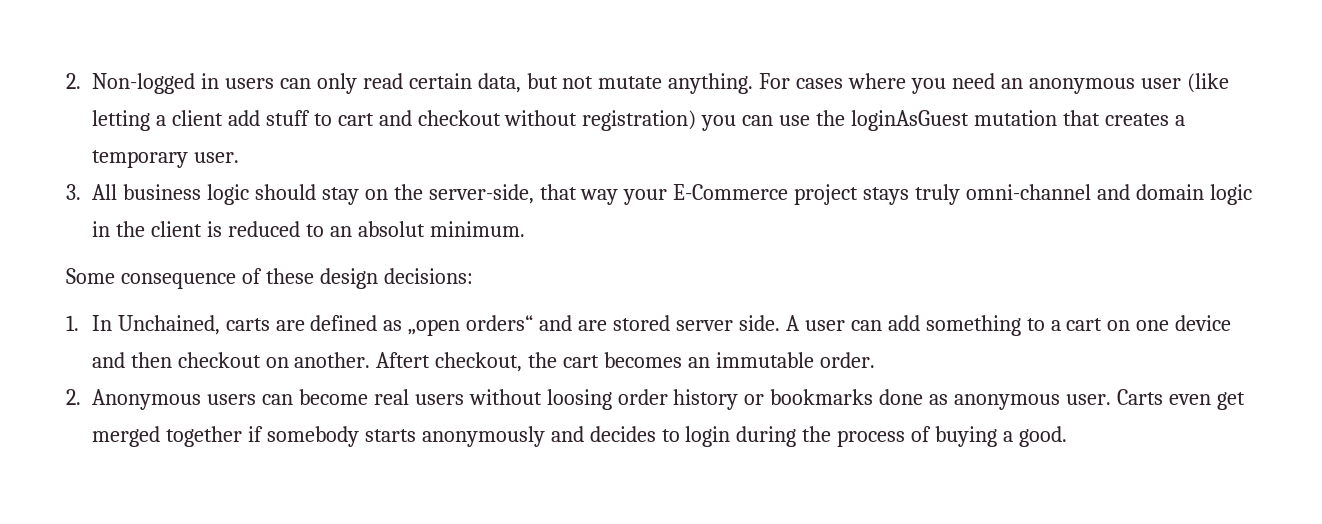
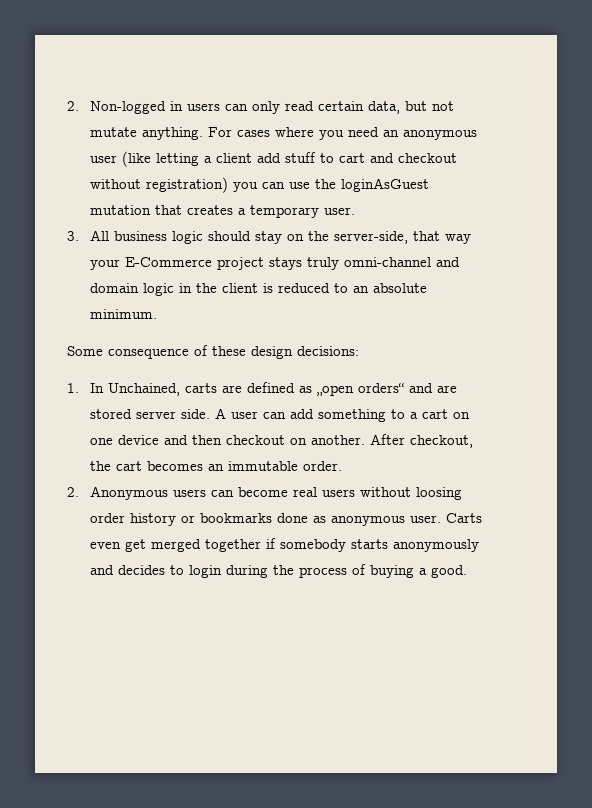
- 3. All business logic should stay on the server-side, that way your E-Commerce project stays truly omni-channel and domain logic in the client is reduced to an absolut minimum.
+ 3. All business logic should stay on the server-side, that way your E-Commerce project stays truly omni-channel and domain logic in the client is reduced to an absolute minimum.
- Aftert checkout, the cart becomes an immutable order.
+ After checkout, the cart becomes an immutable order.

